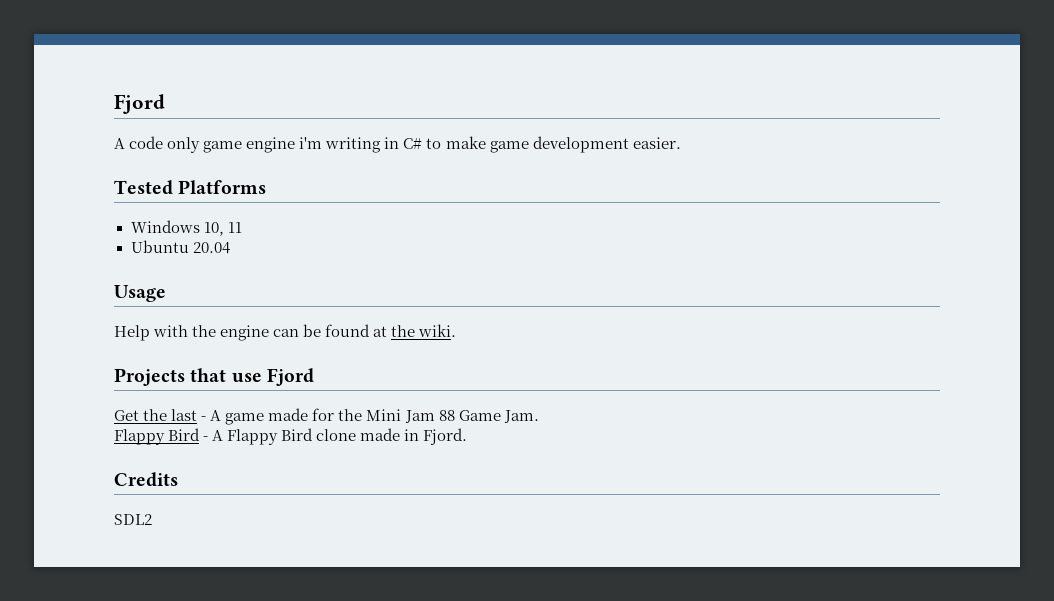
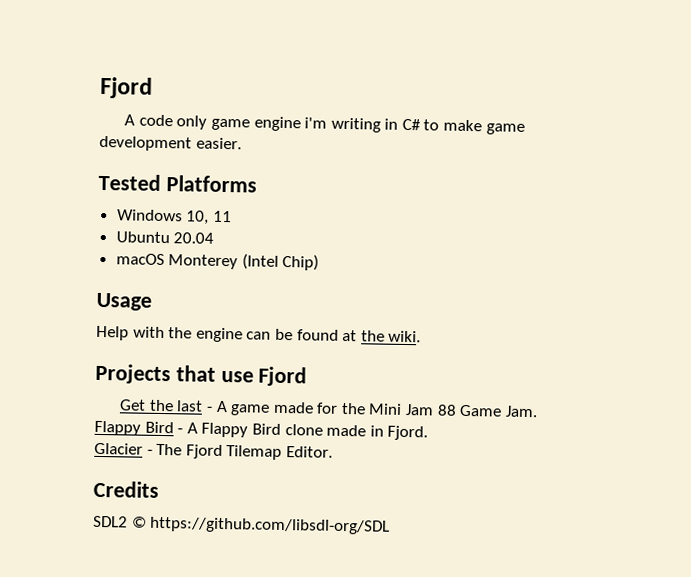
+ macOS Monterey (Intel Chip)
+ Glacier - The Fjord Tilemap Editor.
- SDL2
+ SDL2 © https://github.com/libsdl-org/SDL

